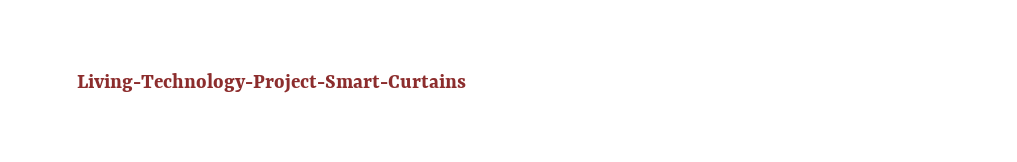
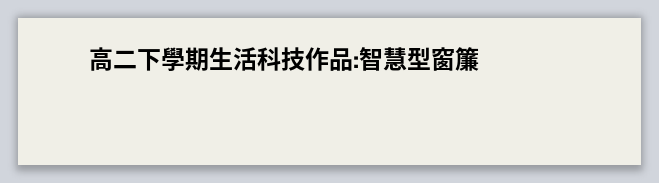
- Living-Technology-Project-Smart-Curtains
+ 高二下學期生活科技作品:智慧型窗簾

